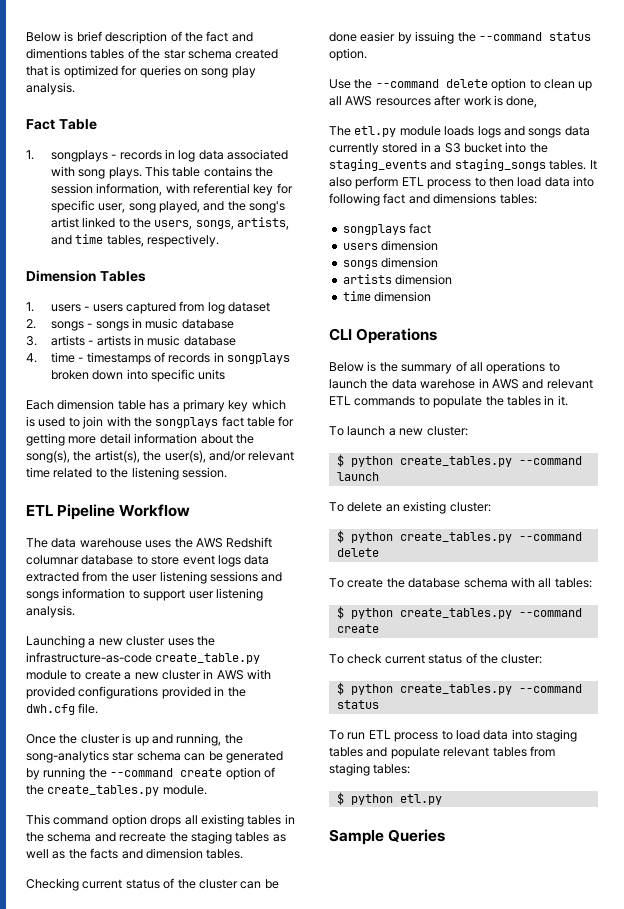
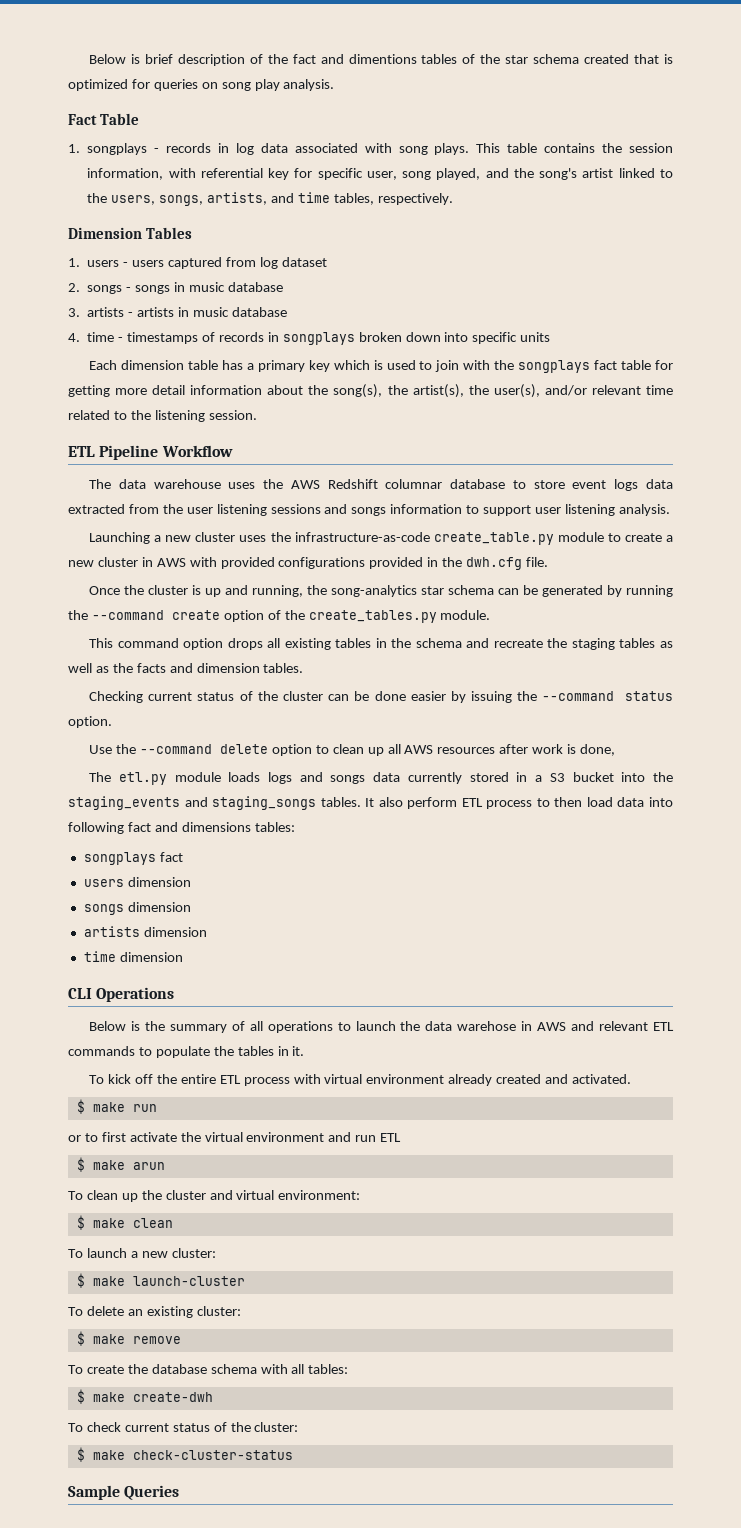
+ To kick off the entire ETL process with virtual environment already created and activated.
+ $ make run
+ or to first activate the virtual environment and run ETL
+ $ make arun
+ To clean up the cluster and virtual environment:
+ $ make clean
- $ python create_tables.py --command launch
+ $ make launch-cluster
- $ python create_tables.py --command delete
+ $ make remove
- $ python create_tables.py --command create
+ $ make create-dwh
- $ python create_tables.py --command status
- To run ETL process to load data into staging tables and populate relevant tables from staging tables:
- $ python etl.py
+ $ make check-cluster-status

